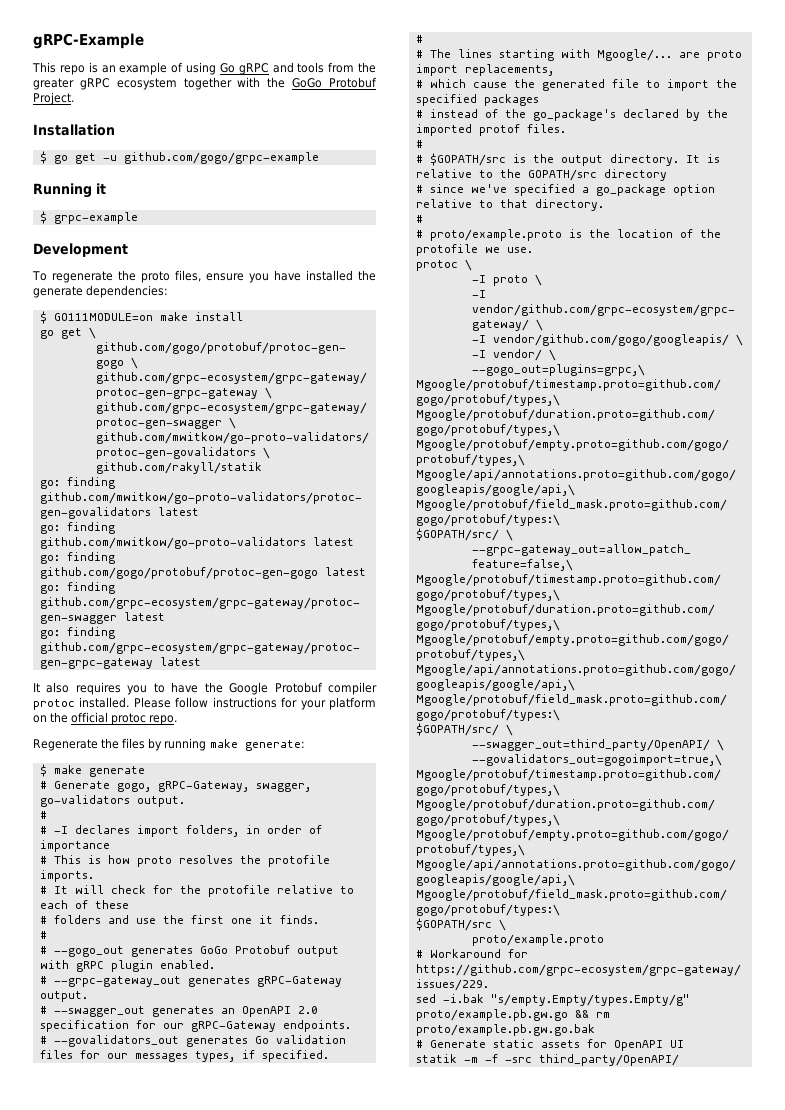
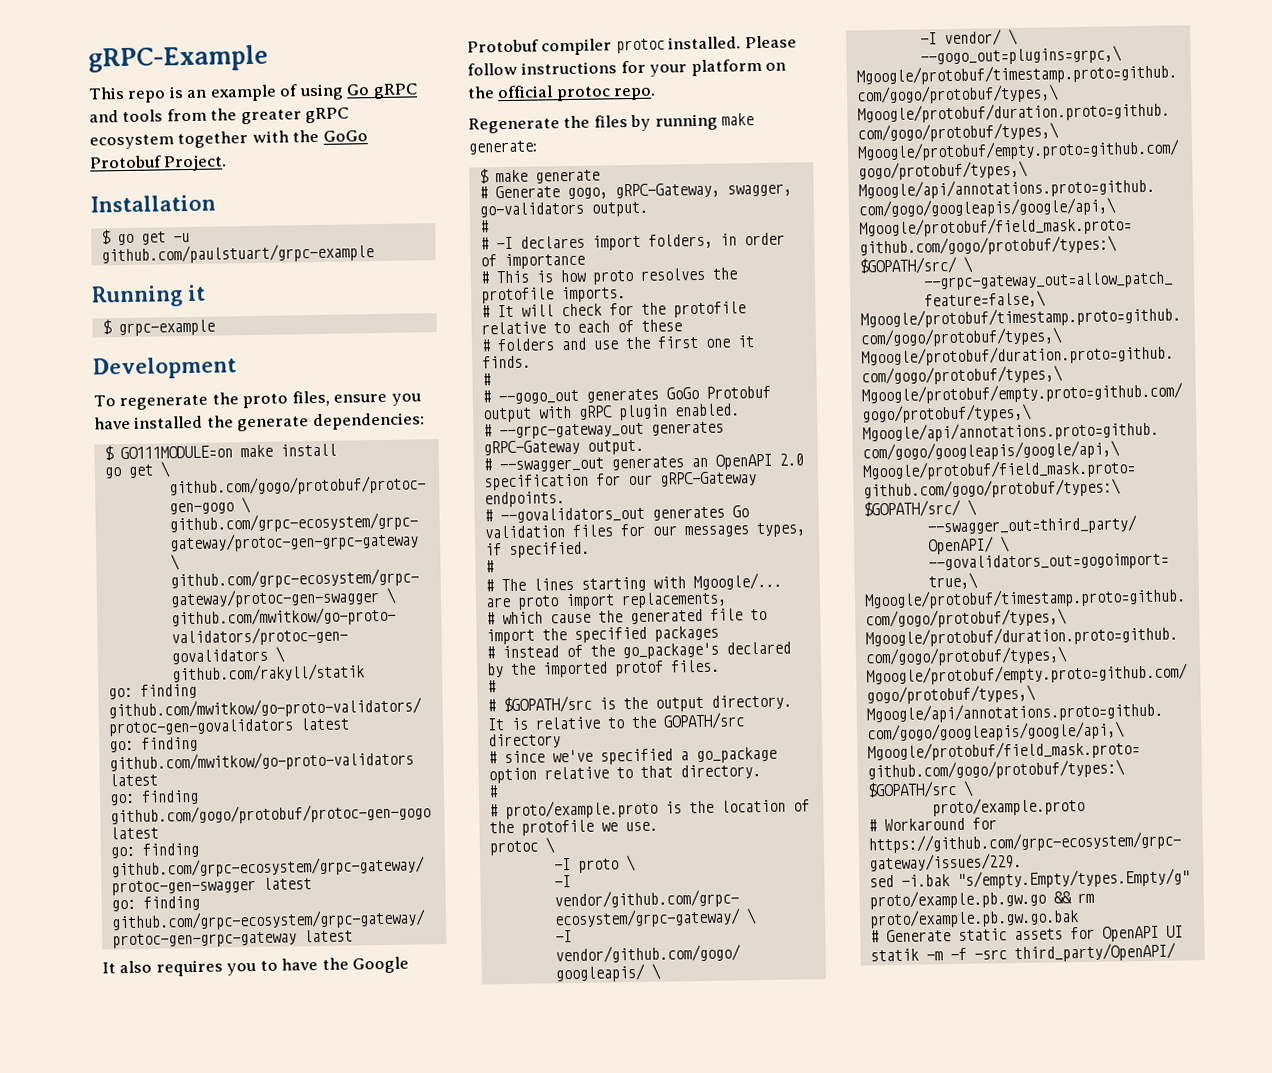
- $ go get -u github.com/gogo/grpc-example
+ $ go get -u github.com/paulstuart/grpc-example

